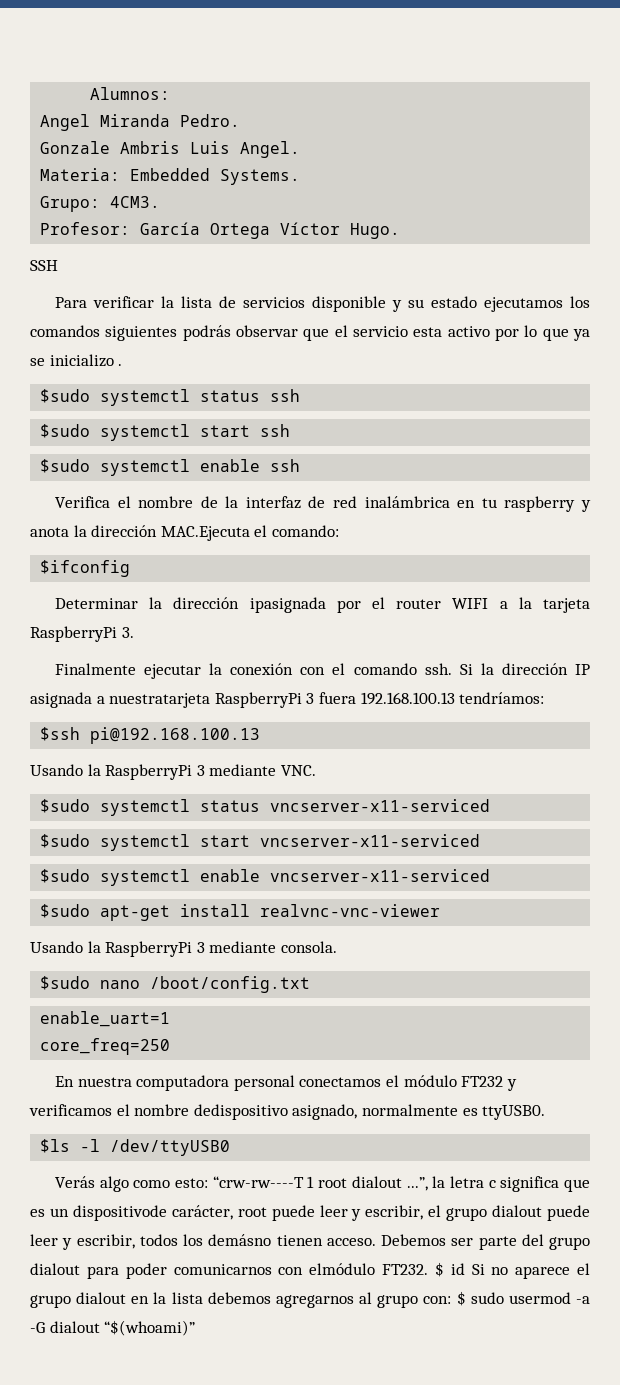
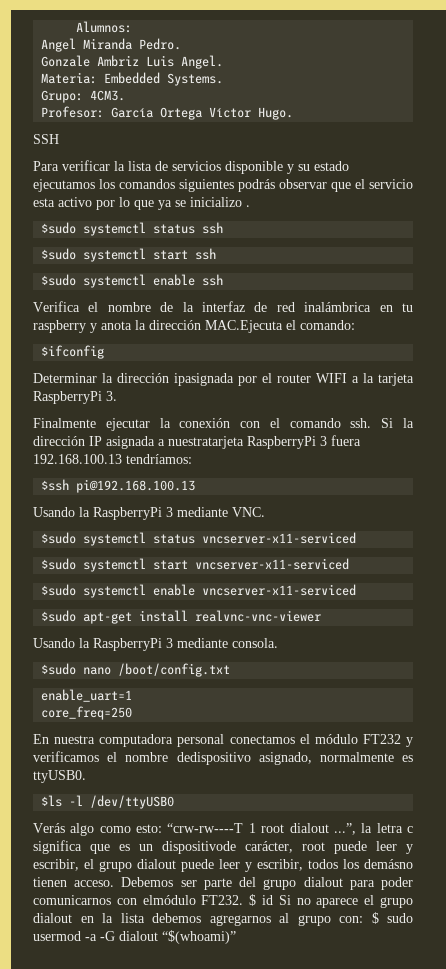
- Gonzale Ambris Luis Angel.
+ Gonzale Ambriz Luis Angel.

